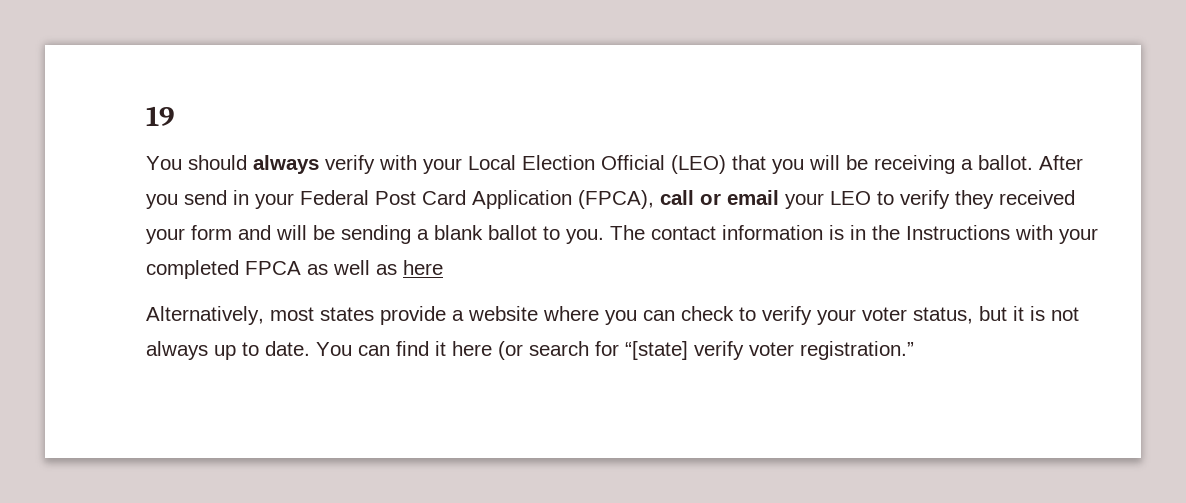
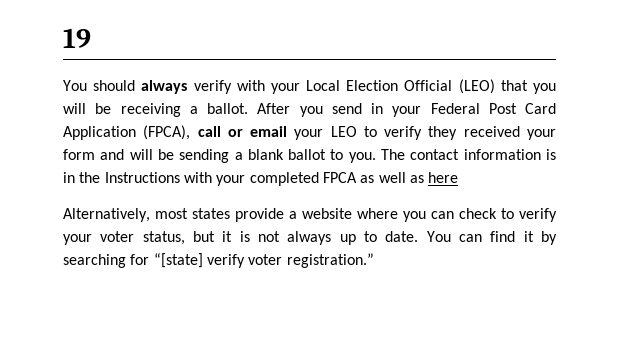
- You can find it here (or search for “[state] verify voter registration.”
+ You can find it by searching for “[state] verify voter registration.”

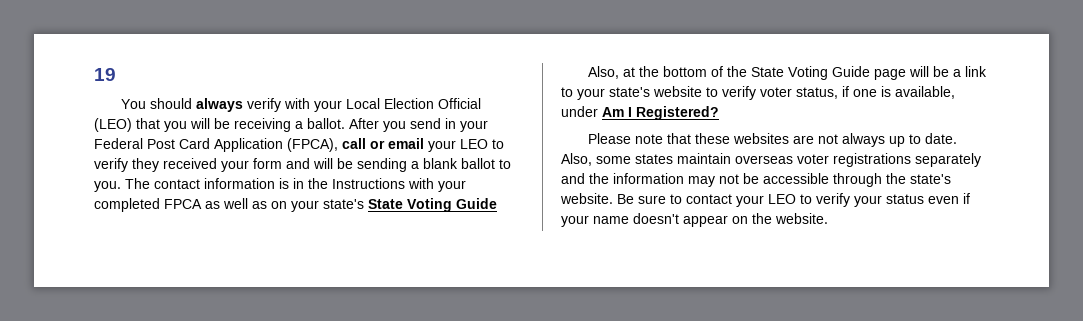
- The contact information is in the Instructions with your completed FPCA as well as here
- Alternatively, most states provide a website where you can check to verify your voter status, but it is not always up to date.
+ The contact information is in the Instructions with your completed FPCA as well as on your state's State Voting Guide
+ Also, at the bottom of the State Voting Guide page will be a link to your state's website to verify voter status, if one is available, under Am I Registered?
+ Please note that these websites are not always up to date.
- You can find it by searching for “[state] verify voter registration.”
+ Also, some states maintain overseas voter registrations separately and the information may not be accessible through the state's website. Be sure to contact your LEO to verify your status even if your name doesn't appear on the website.

